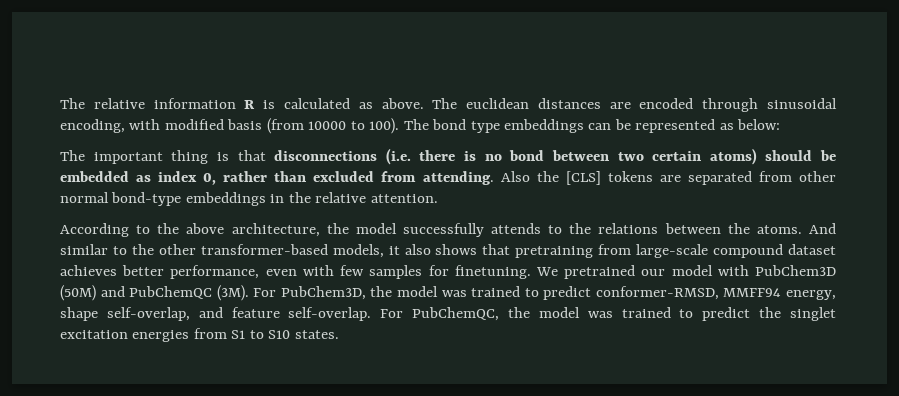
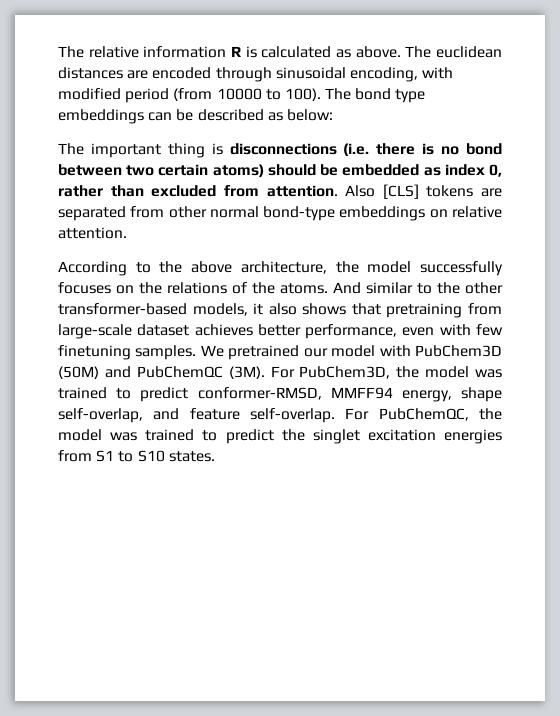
- The euclidean distances are encoded through sinusoidal encoding, with modified basis (from 10000 to 100).
+ The euclidean distances are encoded through sinusoidal encoding, with modified period (from 10000 to 100).
- The bond type embeddings can be represented as below:
+ The bond type embeddings can be described as below:
- The important thing is that disconnections (i.e. there is no bond between two certain atoms) should be embedded as index 0, rather than excluded from attending. Also the [CLS] tokens are separated from other normal bond-type embeddings in the relative attention.
+ The important thing is disconnections (i.e. there is no bond between two certain atoms) should be embedded as index 0, rather than excluded from attention. Also [CLS] tokens are separated from other normal bond-type embeddings on relative attention.
- According to the above architecture, the model successfully attends to the relations between the atoms.
+ According to the above architecture, the model successfully focuses on the relations of the atoms.
- And similar to the other transformer-based models, it also shows that pretraining from large-scale compound dataset achieves better performance, even with few samples for finetuning.
+ And similar to the other transformer-based models, it also shows that pretraining from large-scale dataset achieves better performance, even with few finetuning samples.

